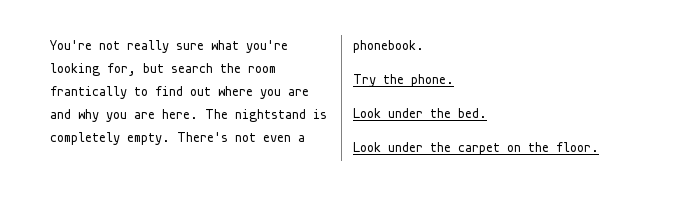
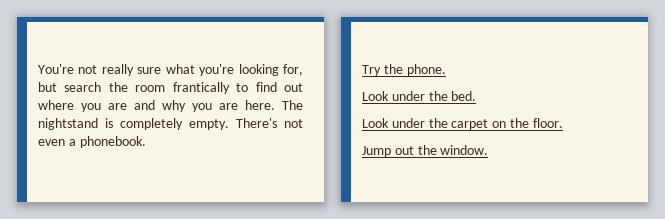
+ Jump out the window.

